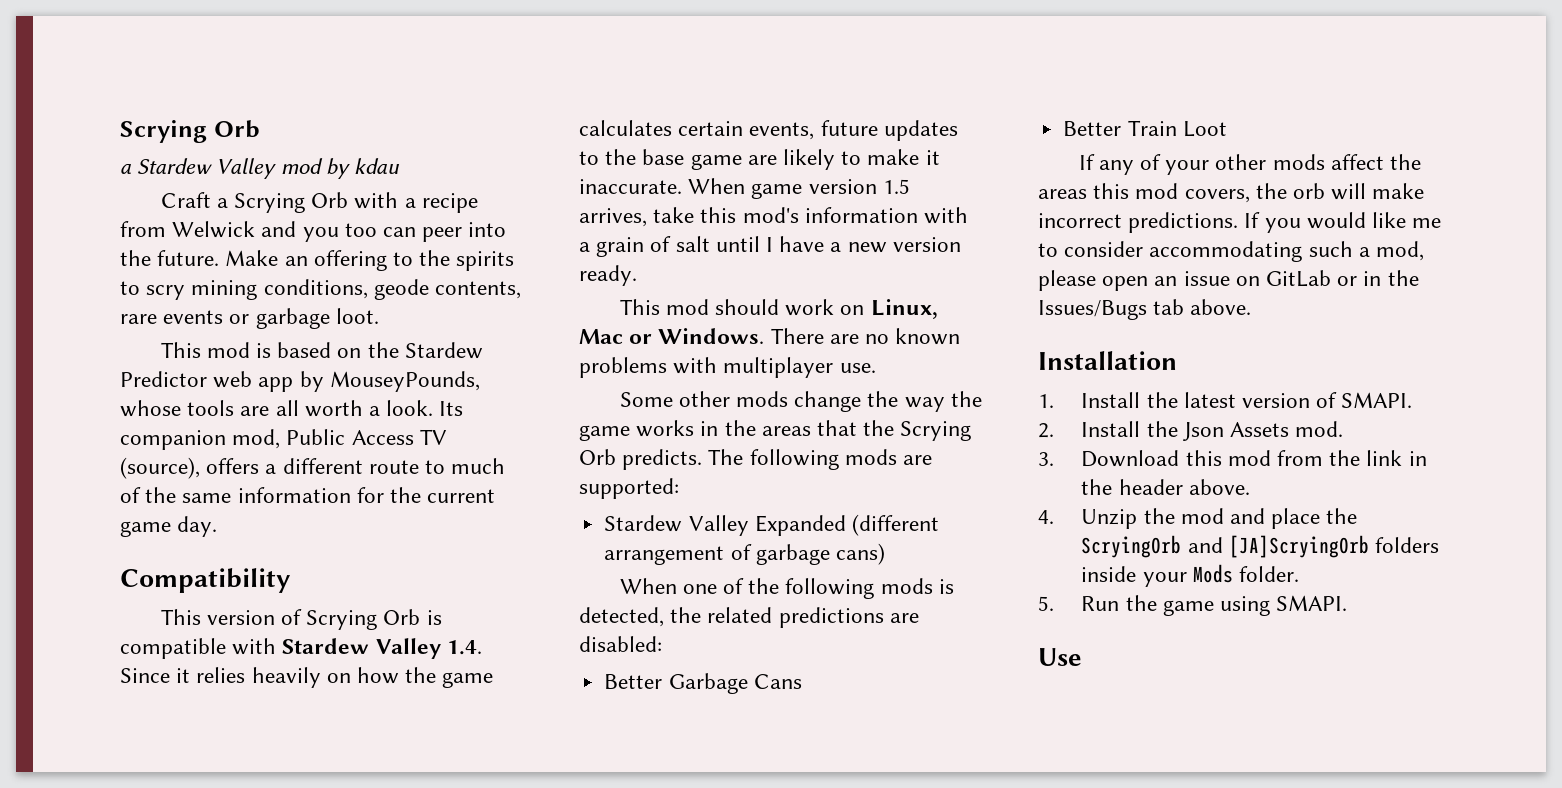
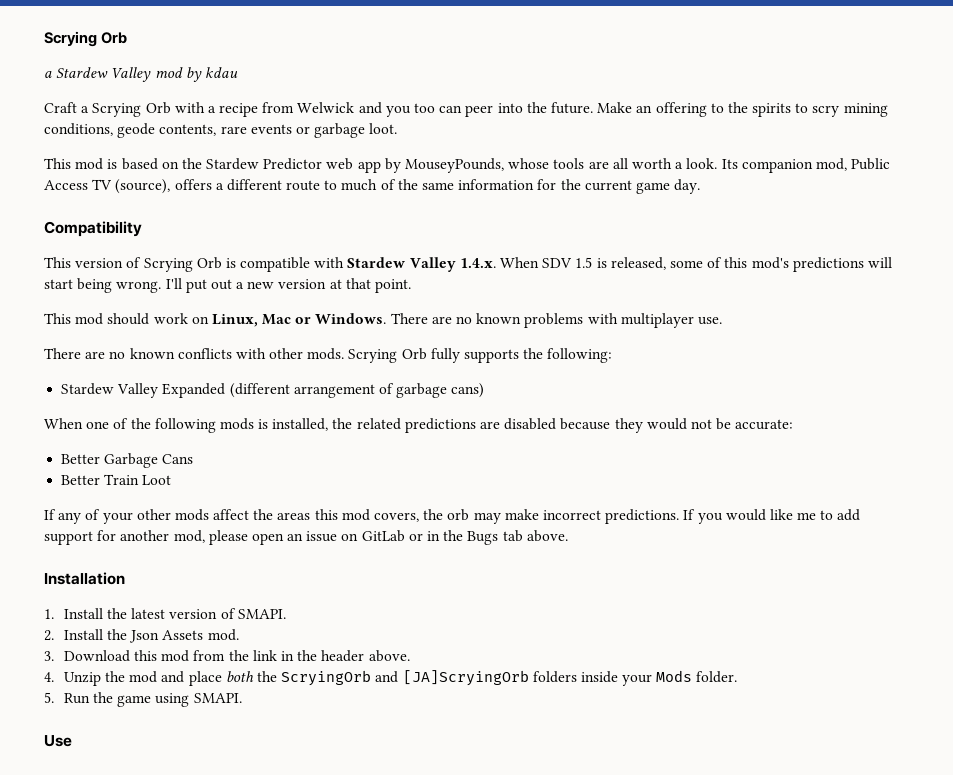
- This version of Scrying Orb is compatible with Stardew Valley 1.4. Since it relies heavily on how the game calculates certain events, future updates to the base game are likely to make it inaccurate. When game version 1.5 arrives, take this mod's information with a grain of salt until I have a new version ready.
+ This version of Scrying Orb is compatible with Stardew Valley 1.4.x. When SDV 1.5 is released, some of this mod's predictions will start being wrong. I'll put out a new version at that point.
- Some other mods change the way the game works in the areas that the Scrying Orb predicts. The following mods are supported:
+ There are no known conflicts with other mods. Scrying Orb fully supports the following:
- When one of the following mods is detected, the related predictions are disabled:
+ When one of the following mods is installed, the related predictions are disabled because they would not be accurate:
- If any of your other mods affect the areas this mod covers, the orb will make incorrect predictions.
+ If any of your other mods affect the areas this mod covers, the orb may make incorrect predictions.
- If you would like me to consider accommodating such a mod, please open an issue on GitLab or in the Issues/Bugs tab above.
+ If you would like me to add support for another mod, please open an issue on GitLab or in the Bugs tab above.
- 4. Unzip the mod and place the ScryingOrb and [JA]ScryingOrb folders inside your Mods folder.
+ 4. Unzip the mod and place both the ScryingOrb and [JA]ScryingOrb folders inside your Mods folder.

